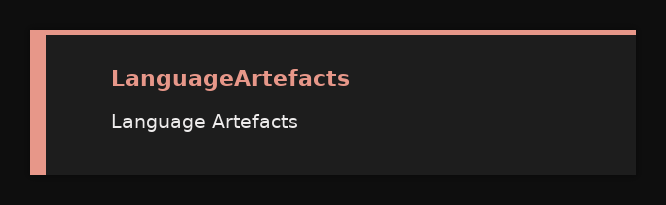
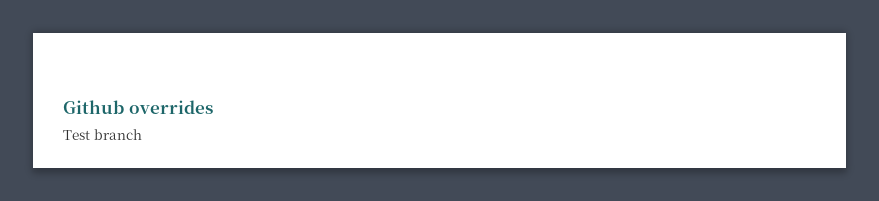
- LanguageArtefacts
- Language Artefacts
+ Github overrides
+ Test branch

